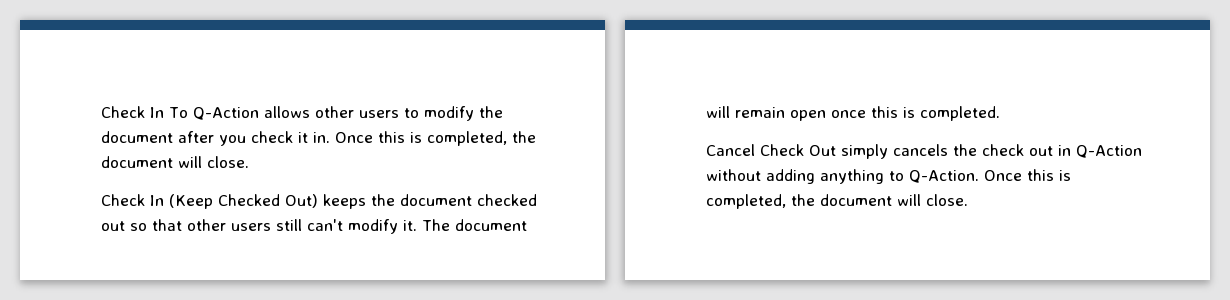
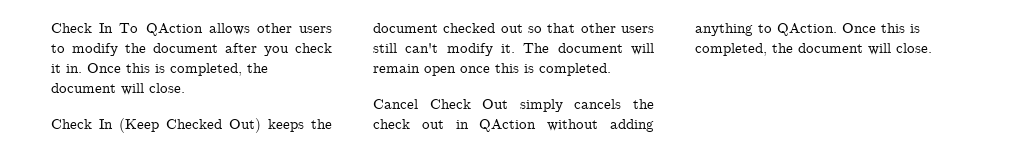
- Check In To Q-Action allows other users to modify the document after you check it in.
+ Check In To QAction allows other users to modify the document after you check it in.
- Cancel Check Out simply cancels the check out in Q-Action without adding anything to Q-Action.
+ Cancel Check Out simply cancels the check out in QAction without adding anything to QAction.

